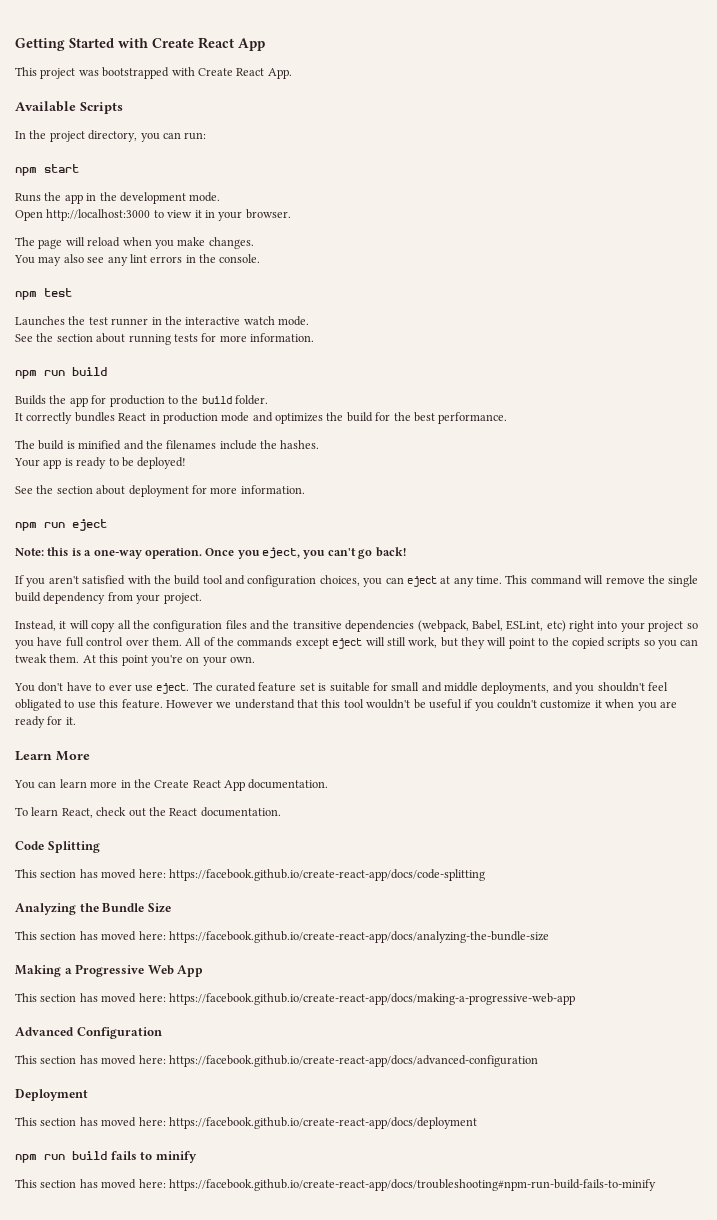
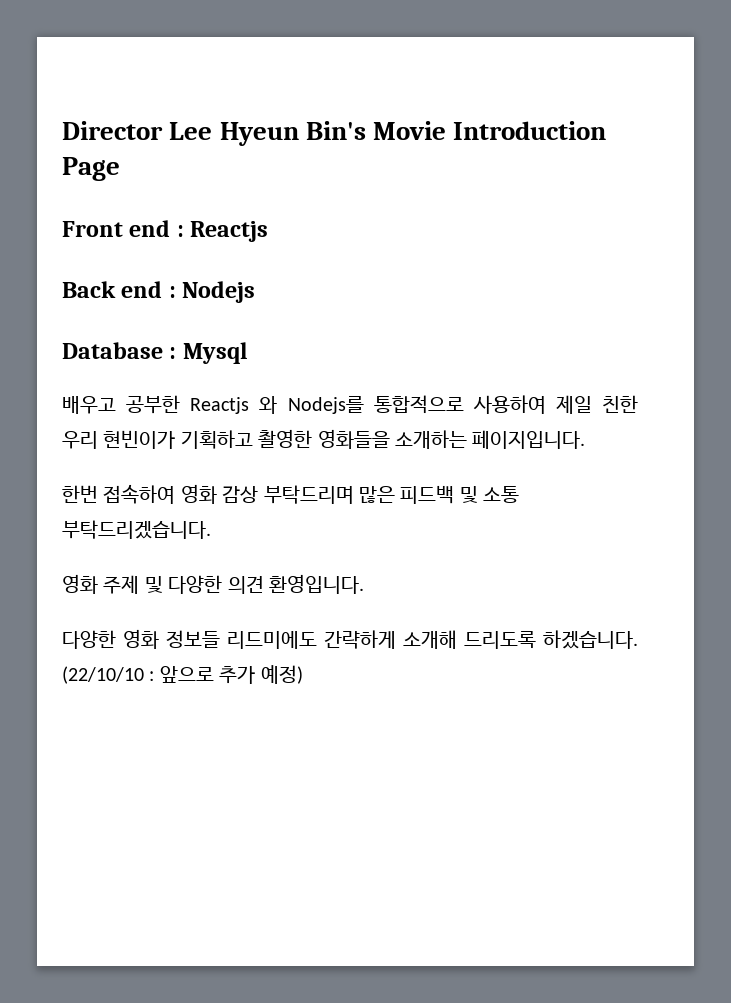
- Getting Started with Create React App
- This project was bootstrapped with Create React App.
- Available Scripts
- In the project directory, you can run:
- npm start
- Runs the app in the development mode.
- Open http://localhost:3000 to view it in your browser.
- The page will reload when you make changes.
- You may also see any lint errors in the console.
- npm test
- Launches the test runner in the interactive watch mode.
- See the section about running tests for more information.
- npm run build
- Builds the app for production to the build folder.
- It correctly bundles React in production mode and optimizes the build for the best performance.
- The build is minified and the filenames include the hashes.
- Your app is ready to be deployed!
- See the section about deployment for more information.
- npm run eject
- Note: this is a one-way operation. Once you eject, you can't go back!
- If you aren't satisfied with the build tool and configuration choices, you can eject at any time. This command will remove the single build dependency from your project.
- Instead, it will copy all the configuration files and the transitive dependencies (webpack, Babel, ESLint, etc) right into your project so you have full control over them. All of the commands except eject will still work, but they will point to the copied scripts so you can tweak them. At this point you're on your own.
- You don't have to ever use eject. The curated feature set is suitable for small and middle deployments, and you shouldn't feel obligated to use this feature. However we understand that this tool wouldn't be useful if you couldn't customize it when you are ready for it.
- Learn More
- You can learn more in the Create React App documentation.
- To learn React, check out the React documentation.
- Code Splitting
- This section has moved here: https://facebook.github.io/create-react-app/docs/code-splitting
- Analyzing the Bundle Size
- This section has moved here: https://facebook.github.io/create-react-app/docs/analyzing-the-bundle-size
- Making a Progressive Web App
- This section has moved here: https://facebook.github.io/create-react-app/docs/making-a-progressive-web-app
- Advanced Configuration
- This section has moved here: https://facebook.github.io/create-react-app/docs/advanced-configuration
- Deployment
- This section has moved here: https://facebook.github.io/create-react-app/docs/deployment
- npm run build fails to minify
- This section has moved here: https://facebook.github.io/create-react-app/docs/troubleshooting#npm-run-build-fails-to-minify
+ Director Lee Hyeun Bin's Movie Introduction Page
+ Front end : Reactjs
+ Back end : Nodejs
+ Database : Mysql
+ 배우고 공부한 Reactjs 와 Nodejs를 통합적으로 사용하여 제일 친한 우리 현빈이가 기획하고 촬영한 영화들을 소개하는 페이지입니다.
+ 한번 접속하여 영화 감상 부탁드리며 많은 피드백 및 소통 부탁드리겠습니다.
+ 영화 주제 및 다양한 의견 환영입니다.
+ 다양한 영화 정보들 리드미에도 간략하게 소개해 드리도록 하겠습니다. (22/10/10 : 앞으로 추가 예정)

